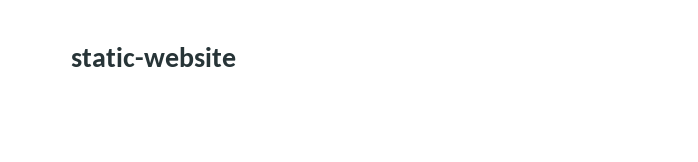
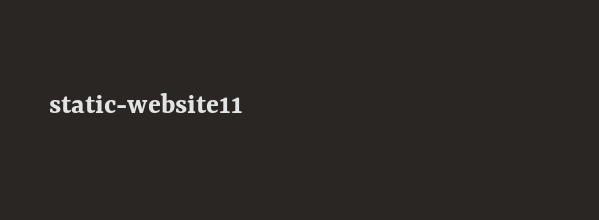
- static-website
+ static-website11

